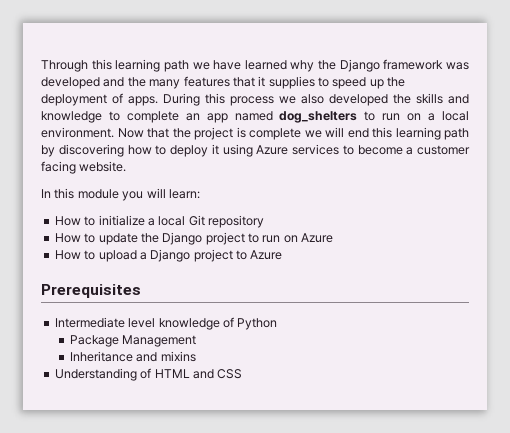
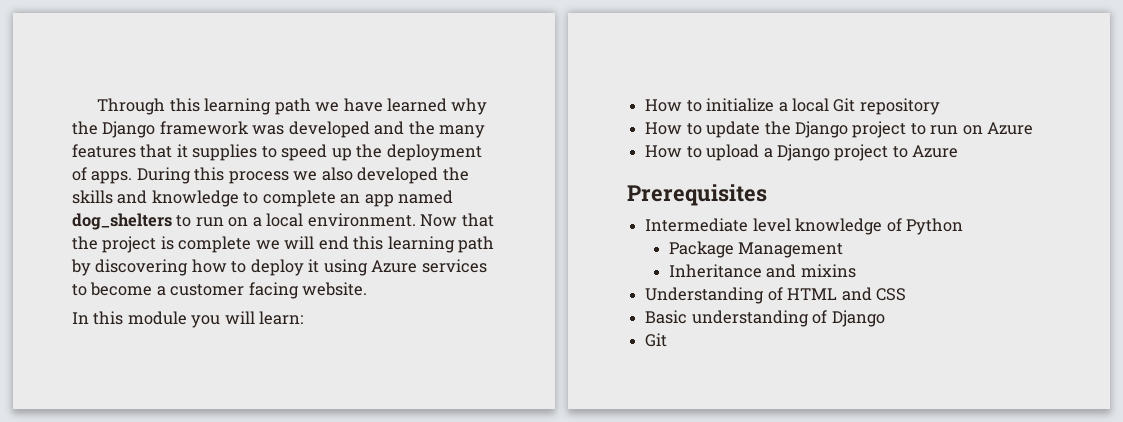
+ Basic understanding of Django
+ Git

